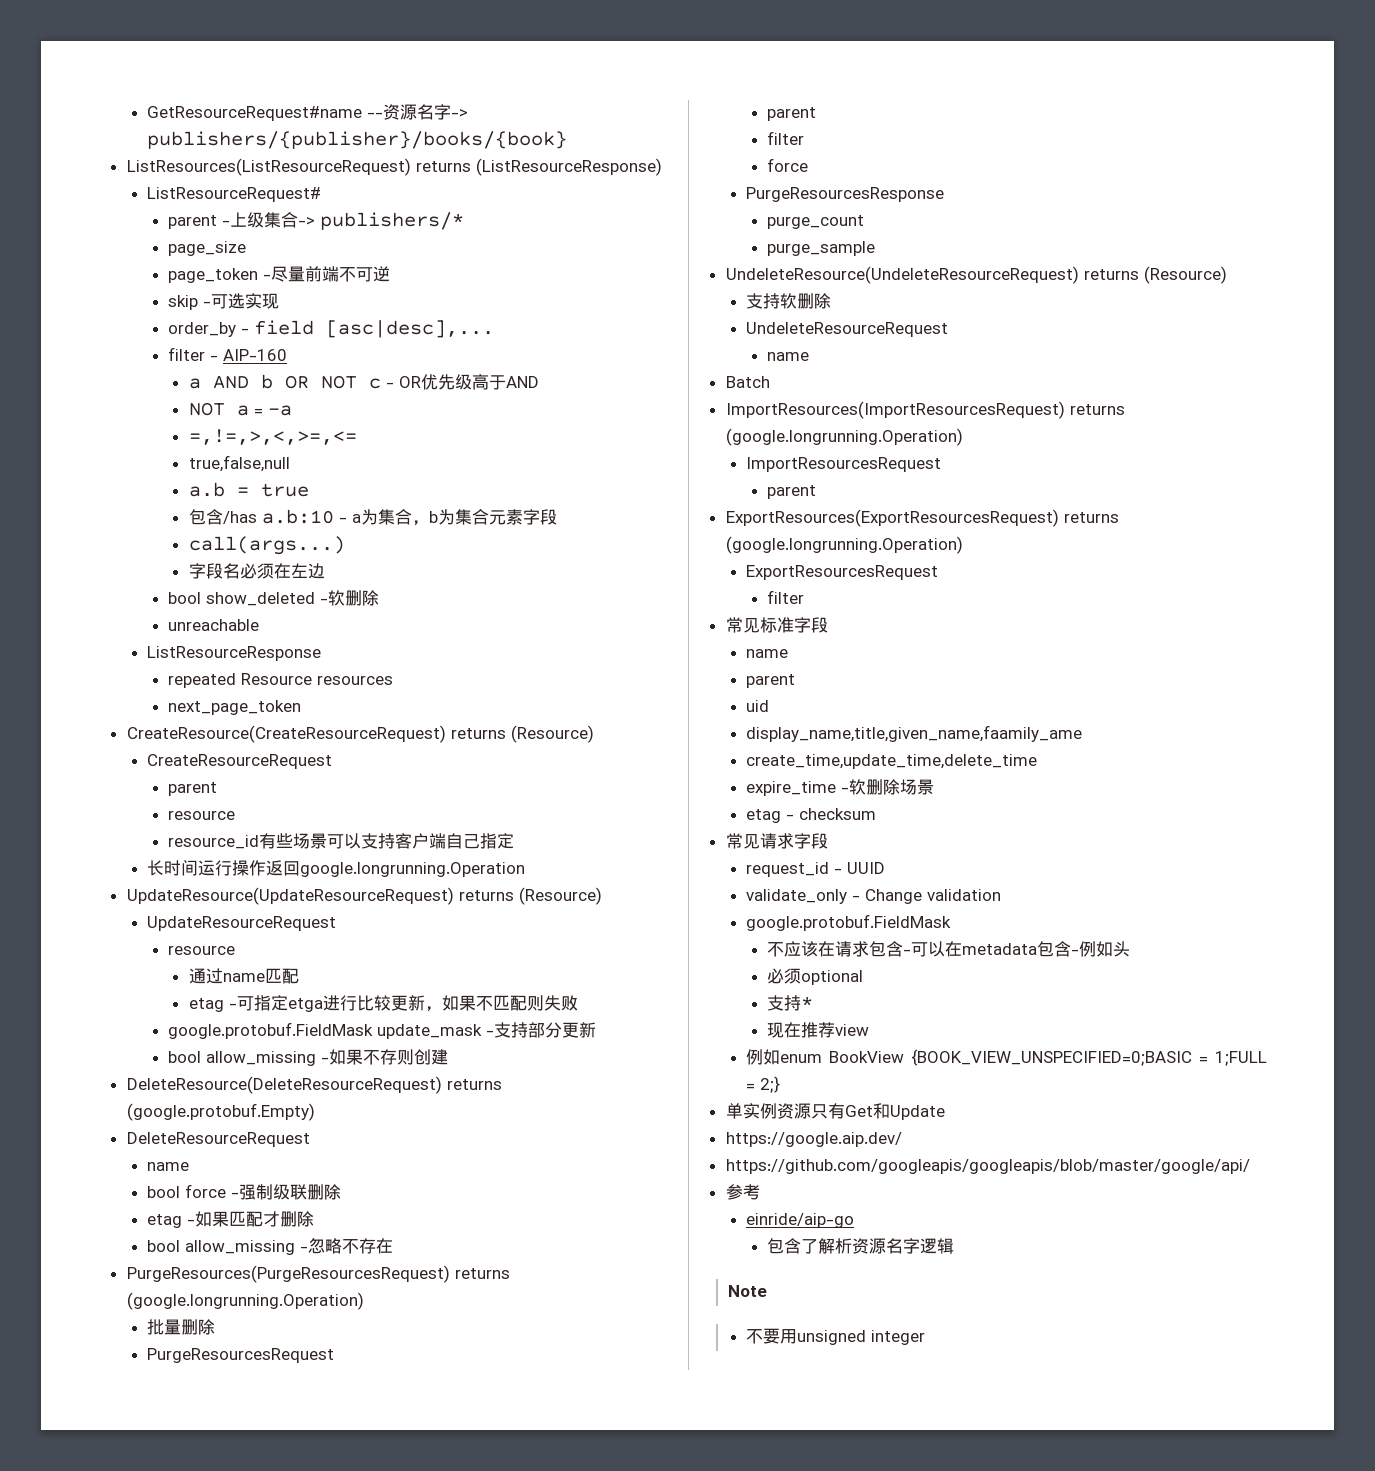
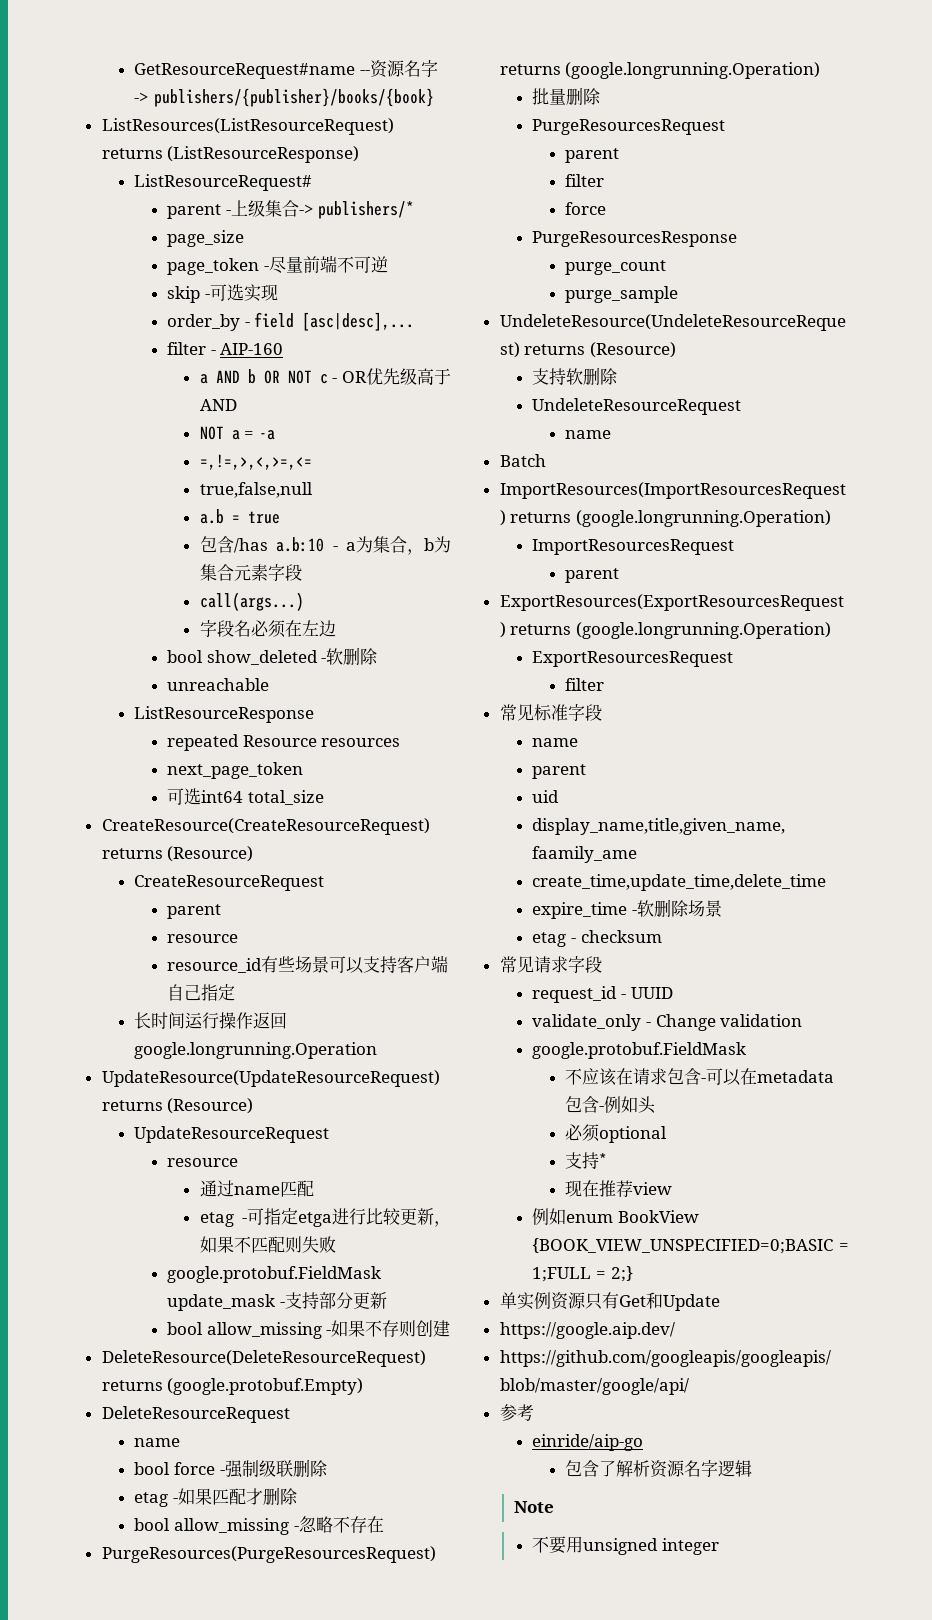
+ 可选int64 total_size

